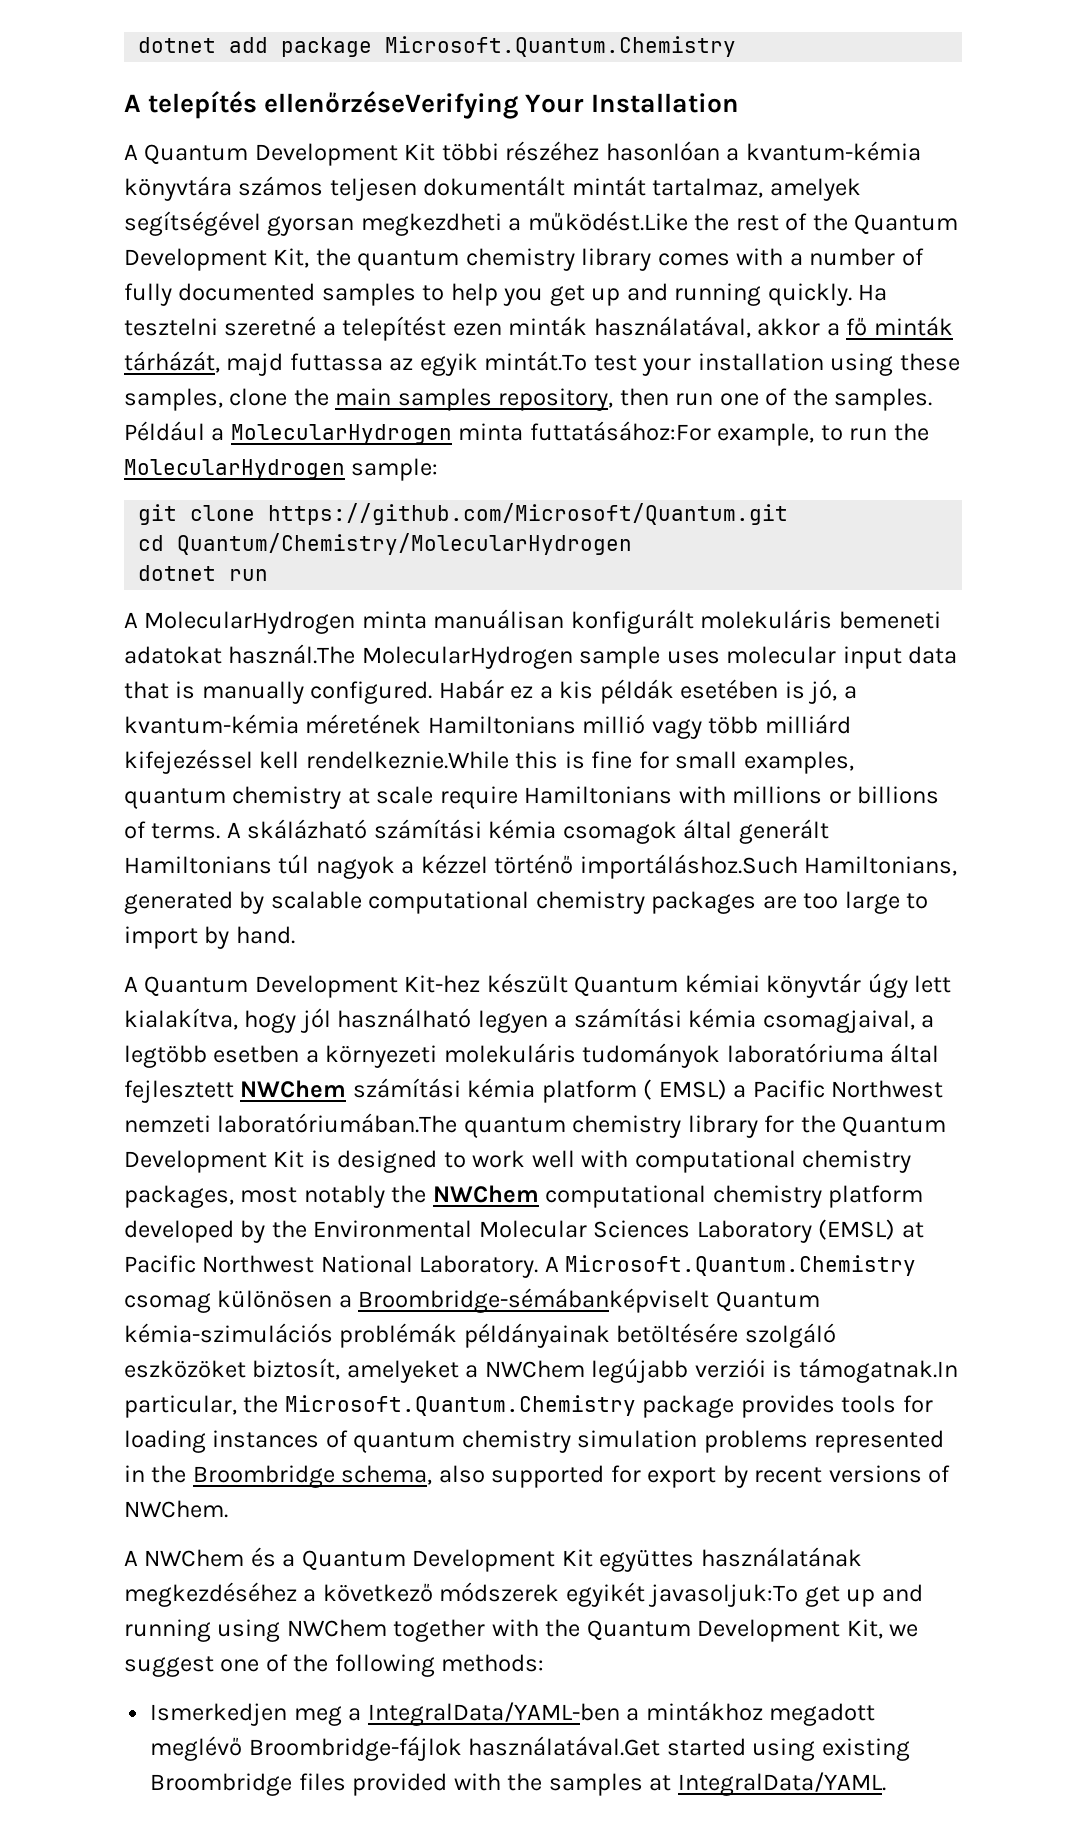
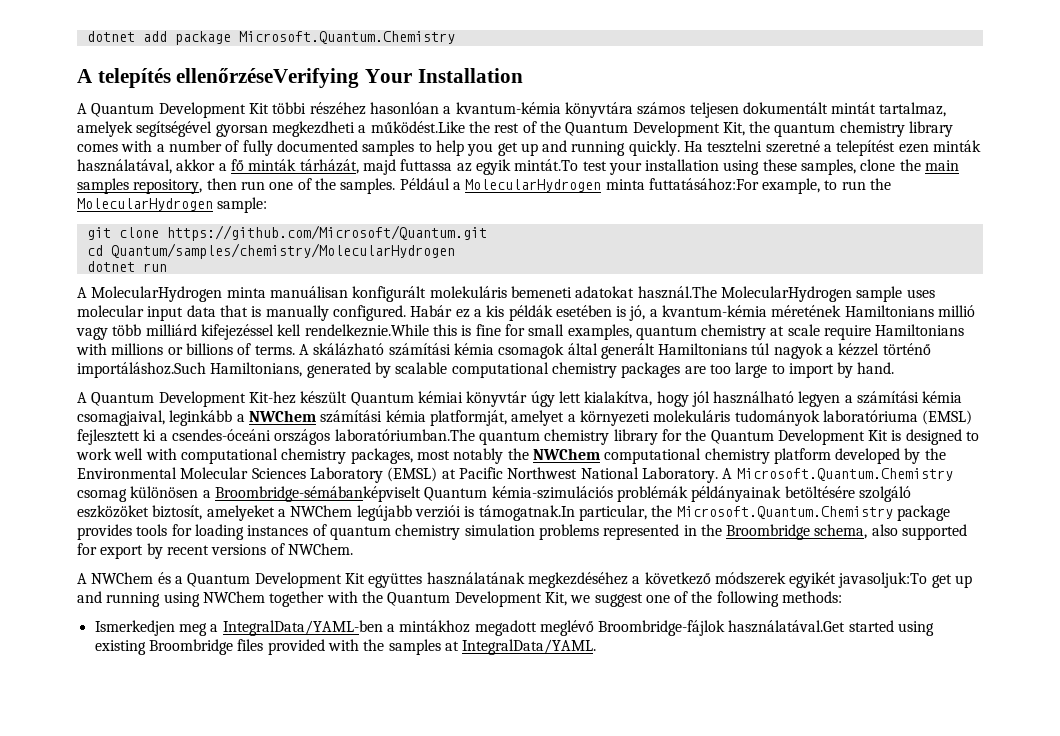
- cd Quantum/Chemistry/MolecularHydrogen
+ cd Quantum/samples/chemistry/MolecularHydrogen
- A Quantum Development Kit-hez készült Quantum kémiai könyvtár úgy lett kialakítva, hogy jól használható legyen a számítási kémia csomagjaival, a legtöbb esetben a környezeti molekuláris tudományok laboratóriuma által fejlesztett NWChem számítási kémia platform ( EMSL) a Pacific Northwest nemzeti laboratóriumában.The quantum chemistry library for the Quantum Development Kit is designed to work well with computational chemistry packages, most notably the NWChem computational chemistry platform developed by the Environmental Molecular Sciences Laboratory (EMSL) at Pacific Northwest National Laboratory.
+ A Quantum Development Kit-hez készült Quantum kémiai könyvtár úgy lett kialakítva, hogy jól használható legyen a számítási kémia csomagjaival, leginkább a NWChem számítási kémia platformját, amelyet a környezeti molekuláris tudományok laboratóriuma (EMSL) fejlesztett ki a csendes-óceáni országos laboratóriumban.The quantum chemistry library for the Quantum Development Kit is designed to work well with computational chemistry packages, most notably the NWChem computational chemistry platform developed by the Environmental Molecular Sciences Laboratory (EMSL) at Pacific Northwest National Laboratory.

